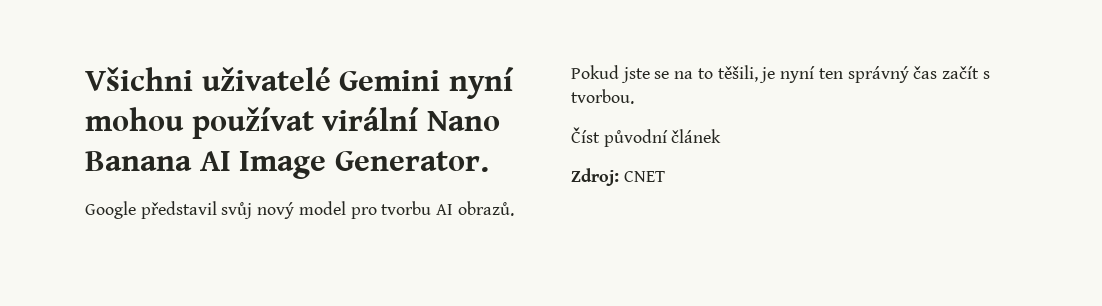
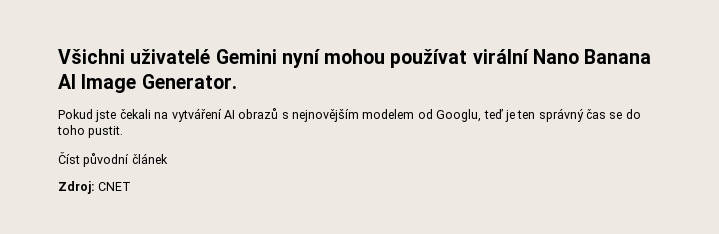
- Google představil svůj nový model pro tvorbu AI obrazů. Pokud jste se na to těšili, je nyní ten správný čas začít s tvorbou.
+ Pokud jste čekali na vytváření AI obrazů s nejnovějším modelem od Googlu, teď je ten správný čas se do toho pustit.

